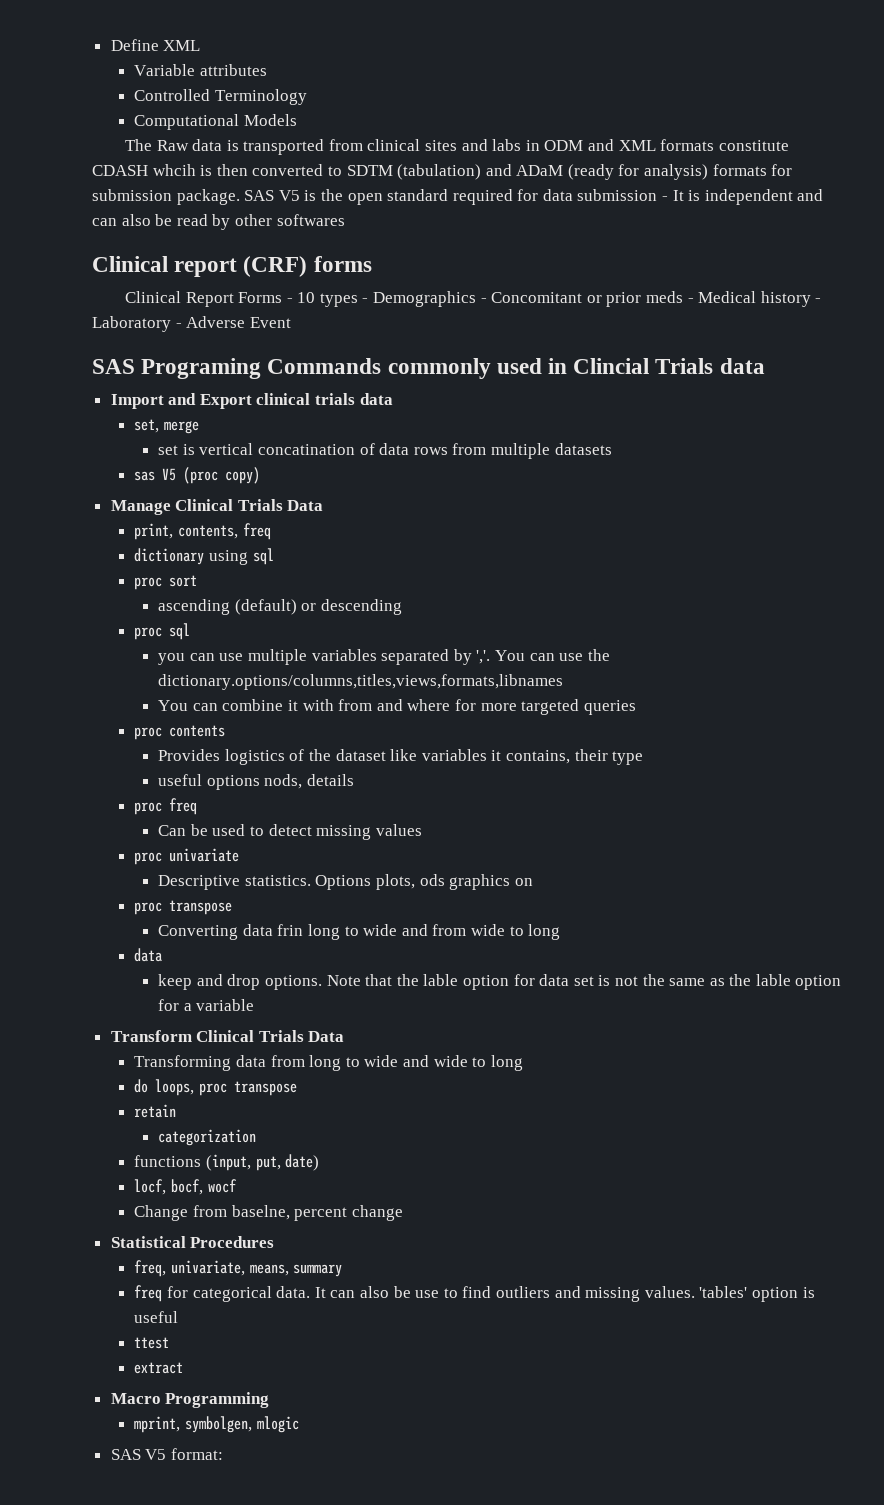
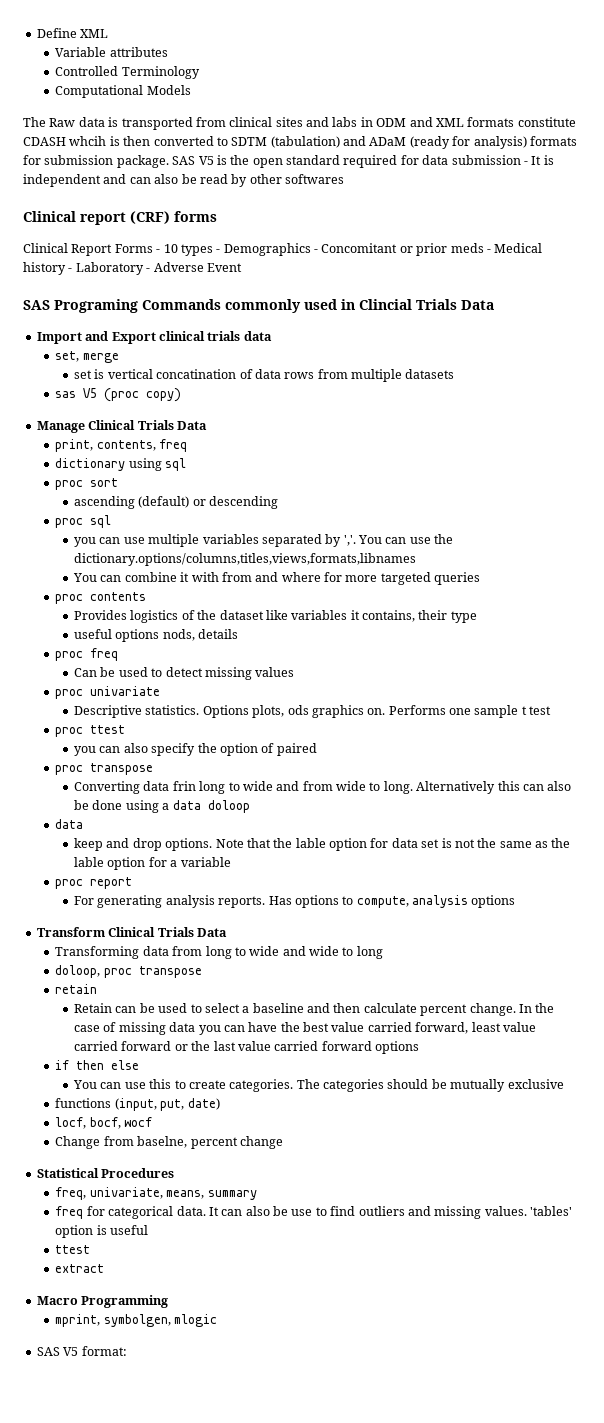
- SAS Programing Commands commonly used in Clincial Trials data
+ SAS Programing Commands commonly used in Clincial Trials Data
- Options plots, ods graphics on
+ Options plots, ods graphics on. Performs one sample t test
+ proc ttest
+ you can also specify the option of paired
- Converting data frin long to wide and from wide to long
+ Converting data frin long to wide and from wide to long. Alternatively this can also be done using a data doloop
+ proc report
+ For generating analysis reports. Has options to compute, analysis options
- do loops, proc transpose
+ doloop, proc transpose
- categorization
+ Retain can be used to select a baseline and then calculate percent change. In the case of missing data you can have the best value carried forward, least value carried forward or the last value carried forward options
+ if then else
+ You can use this to create categories. The categories should be mutually exclusive

